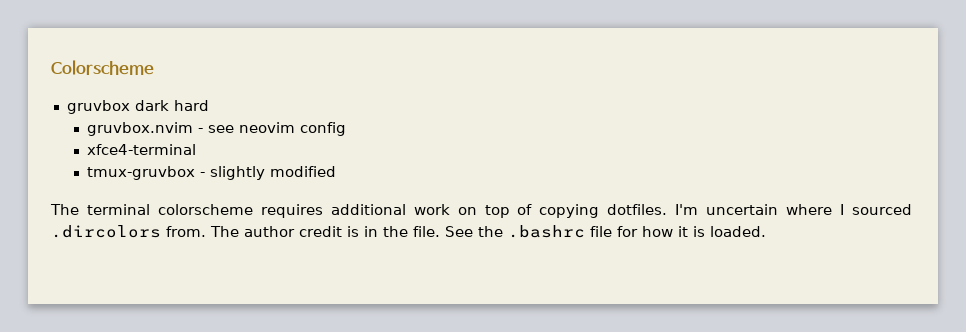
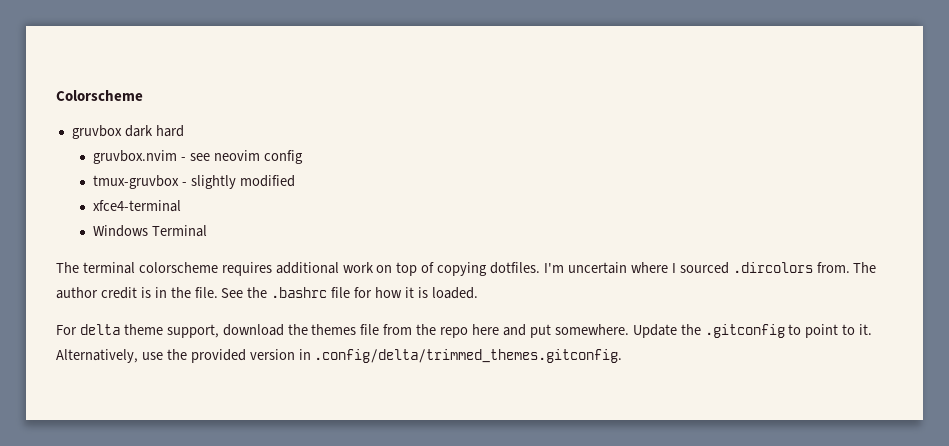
- xfce4-terminal
+ xfce4-terminal
+ Windows Terminal
+ For delta theme support, download the themes file from the repo here and put somewhere. Update the .gitconfig to point to it. Alternatively, use the provided version in .config/delta/trimmed_themes.gitconfig.

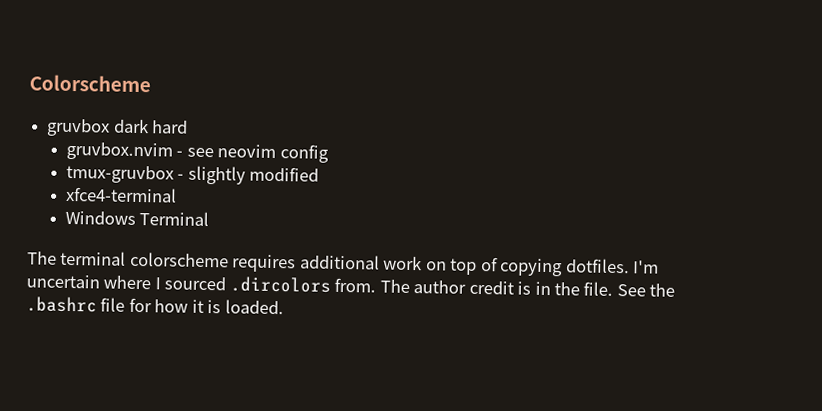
- For delta theme support, download the themes file from the repo here and put somewhere. Update the .gitconfig to point to it. Alternatively, use the provided version in .config/delta/trimmed_themes.gitconfig.

